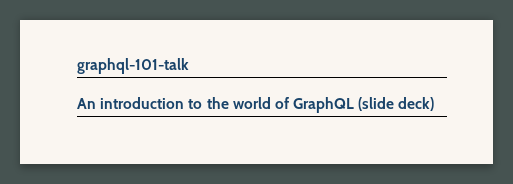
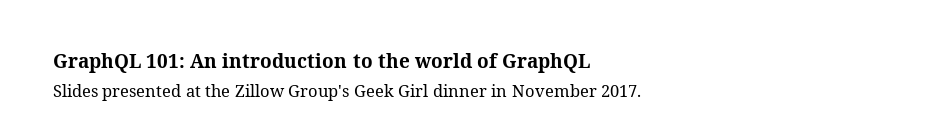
- graphql-101-talk
- An introduction to the world of GraphQL (slide deck)
+ GraphQL 101: An introduction to the world of GraphQL
+ Slides presented at the Zillow Group's Geek Girl dinner in November 2017.

